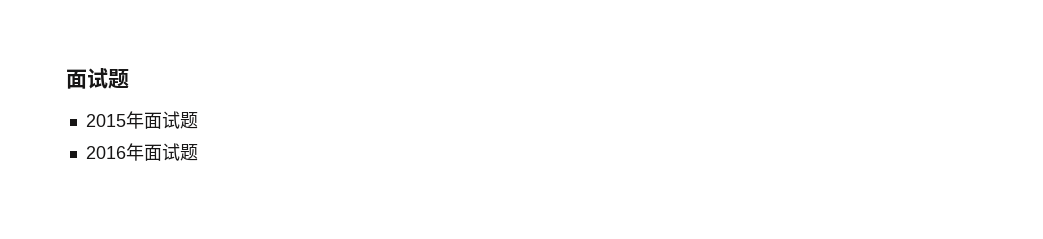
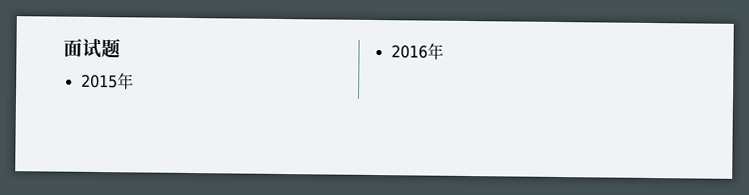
- 2015年面试题
+ 2015年
- 2016年面试题
+ 2016年

